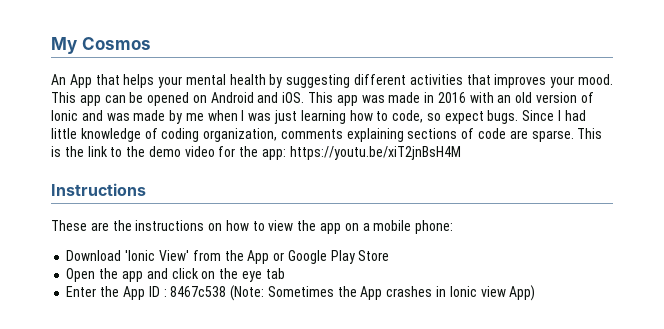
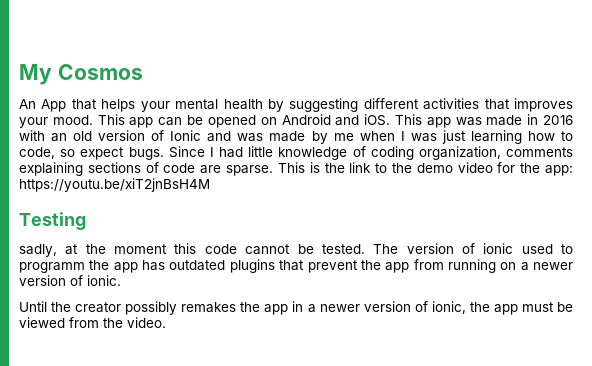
- Instructions
- These are the instructions on how to view the app on a mobile phone:
- Download 'Ionic View' from the App or Google Play Store
- Open the app and click on the eye tab
- Enter the App ID : 8467c538 (Note: Sometimes the App crashes in Ionic view App)
+ Testing
+ sadly, at the moment this code cannot be tested. The version of ionic used to programm the app has outdated plugins that prevent the app from running on a newer version of ionic.
+ Until the creator possibly remakes the app in a newer version of ionic, the app must be viewed from the video.

